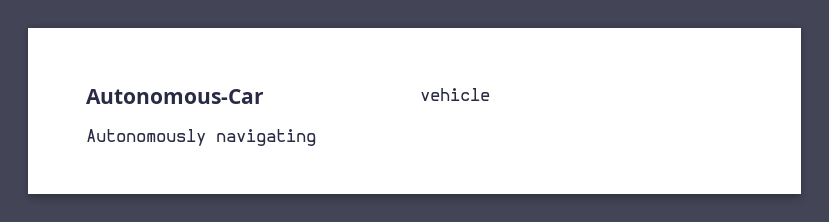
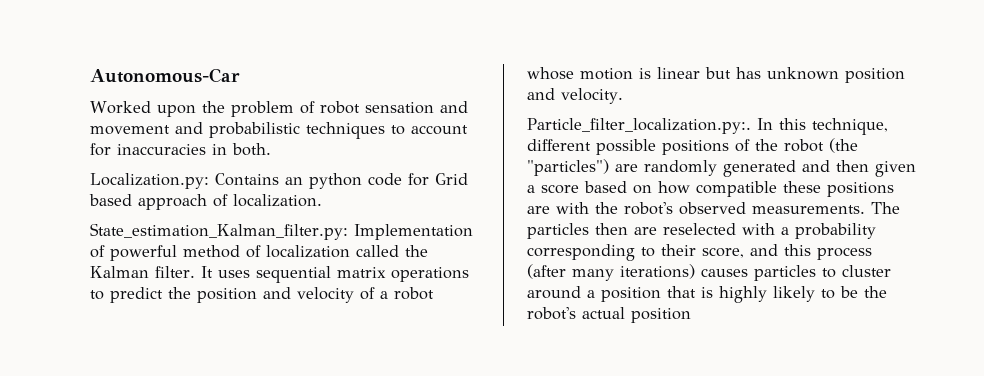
- Autonomously navigating vehicle
+ Worked upon the problem of robot sensation and movement and probabilistic techniques to account for inaccuracies in both.
+ Localization.py: Contains an python code for Grid based approach of localization.
+ State_estimation_Kalman_filter.py: Implementation of powerful method of localization called the Kalman filter. It uses sequential matrix operations to predict the position and velocity of a robot whose motion is linear but has unknown position and velocity.
+ Particle_filter_localization.py:. In this technique, different possible positions of the robot (the "particles") are randomly generated and then given a score based on how compatible these positions are with the robot's observed measurements. The particles then are reselected with a probability corresponding to their score, and this process (after many iterations) causes particles to cluster around a position that is highly likely to be the robot's actual position

